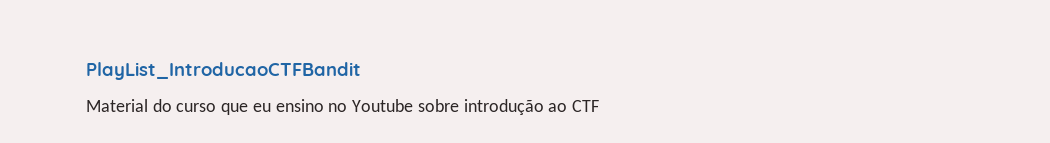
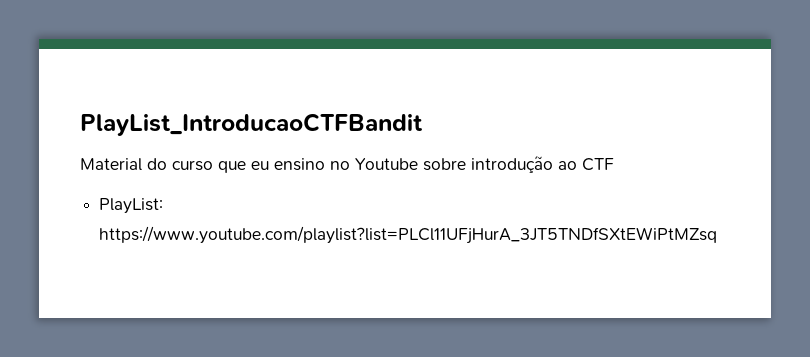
+ PlayList: https://www.youtube.com/playlist?list=PLCl11UFjHurA_3JT5TNDfSXtEWiPtMZsq

